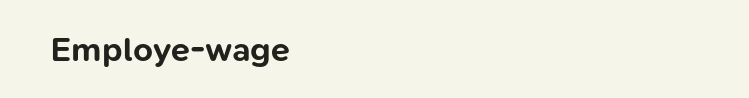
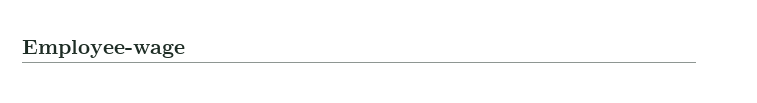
- Employe-wage
+ Employee-wage

